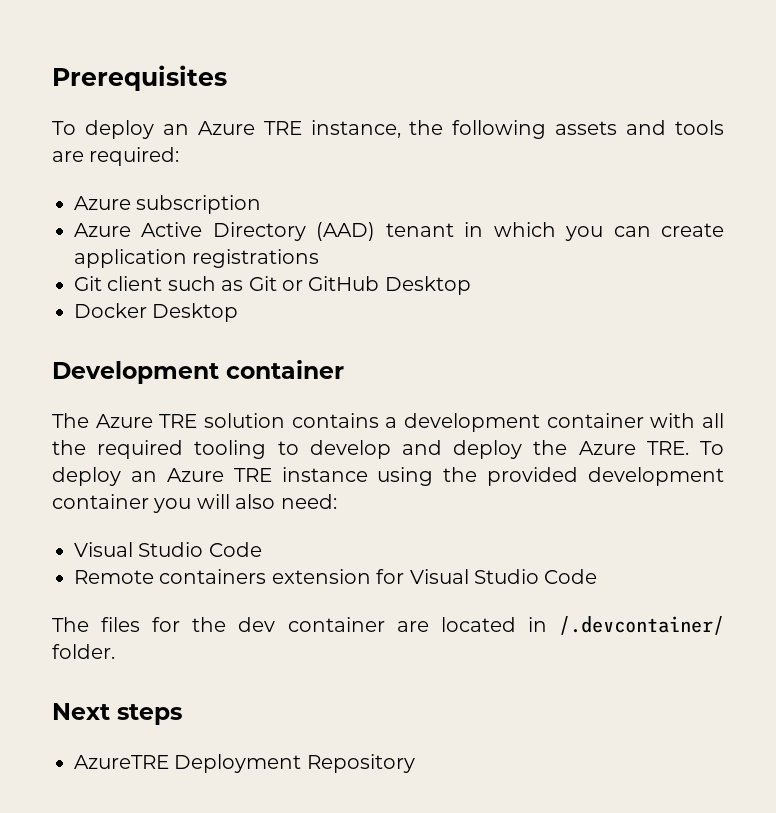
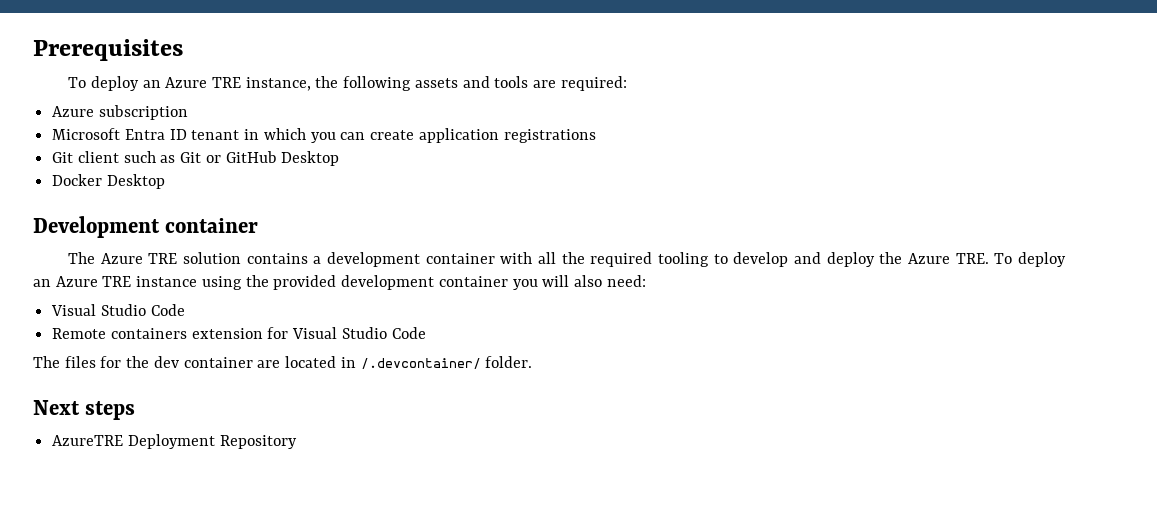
- Azure Active Directory (AAD) tenant in which you can create application registrations
+ Microsoft Entra ID tenant in which you can create application registrations

